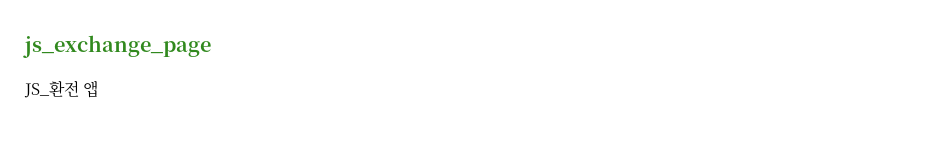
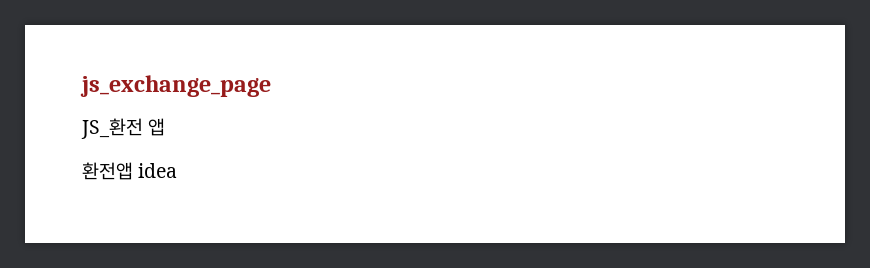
+ 환전앱 idea

